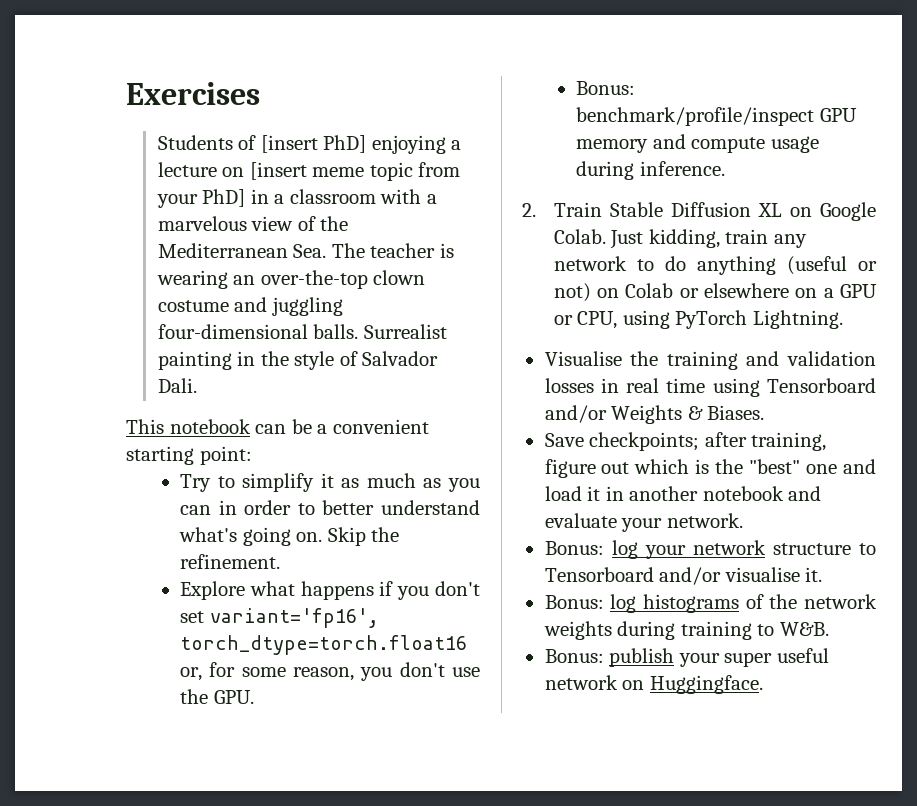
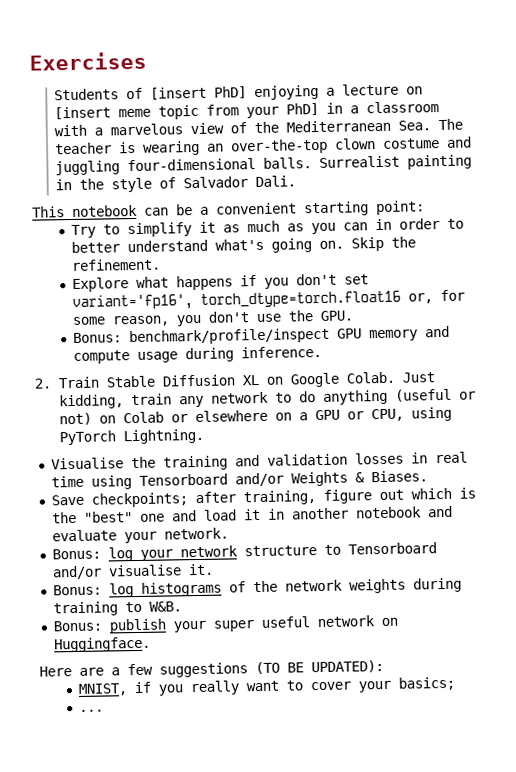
+ Here are a few suggestions (TO BE UPDATED):
+ MNIST, if you really want to cover your basics;
+ ...

